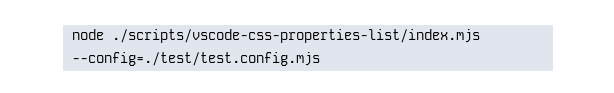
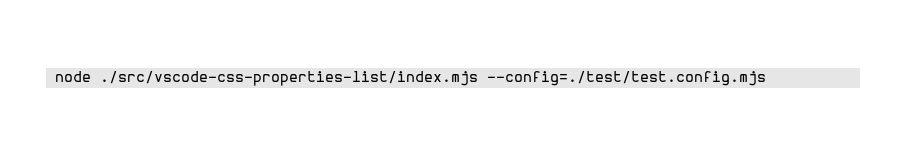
- node ./scripts/vscode-css-properties-list/index.mjs --config=./test/test.config.mjs
+ node ./src/vscode-css-properties-list/index.mjs --config=./test/test.config.mjs

